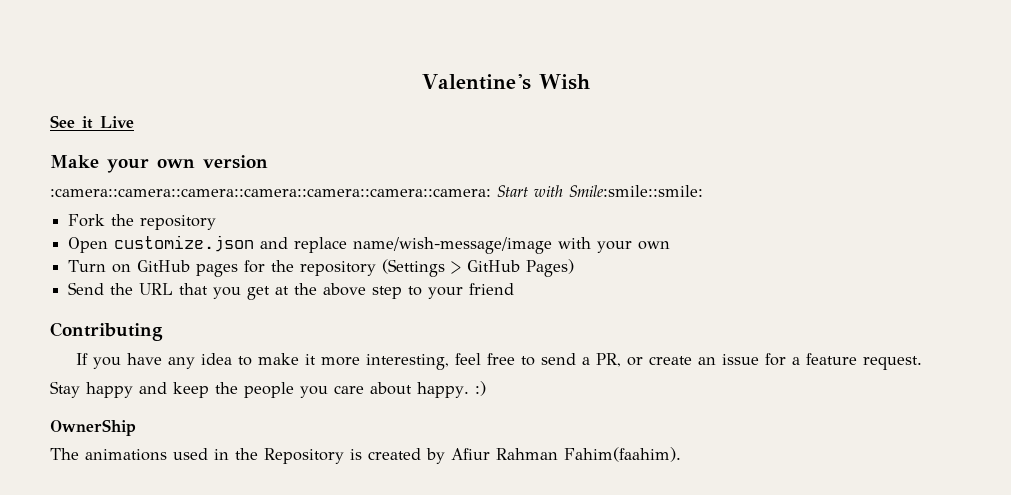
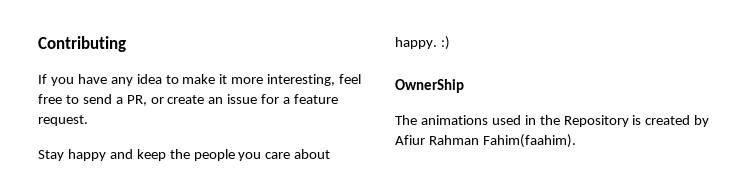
- Valentine's Wish
- See it Live
- Make your own version
- :camera::camera::camera::camera::camera::camera::camera: Start with Smile:smile::smile:
- Fork the repository
- Open customize.json and replace name/wish-message/image with your own
- Turn on GitHub pages for the repository (Settings > GitHub Pages)
- Send the URL that you get at the above step to your friend

